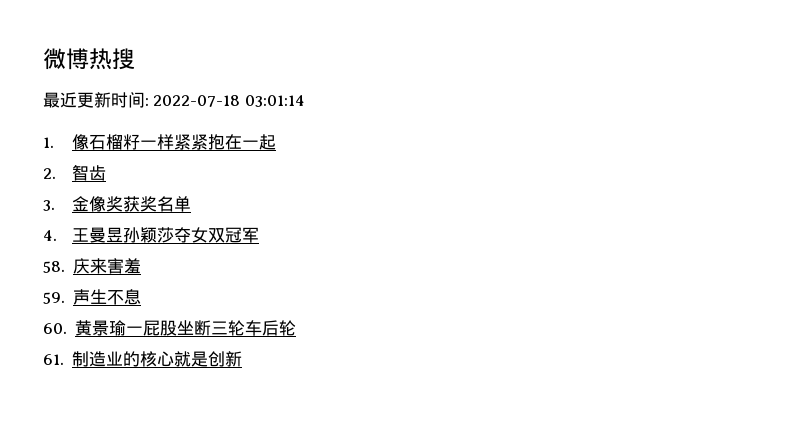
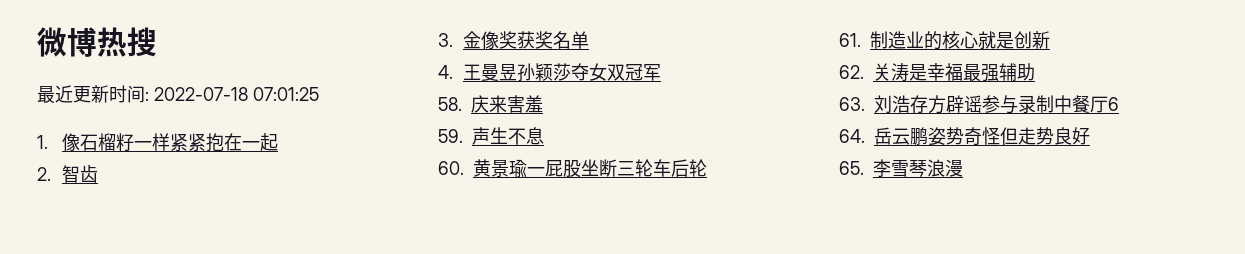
- 最近更新时间: 2022-07-18 03:01:14
+ 最近更新时间: 2022-07-18 07:01:25
+ 62.关涛是幸福最强辅助
+ 63.刘浩存方辟谣参与录制中餐厅6
+ 64.岳云鹏姿势奇怪但走势良好
+ 65.李雪琴浪漫

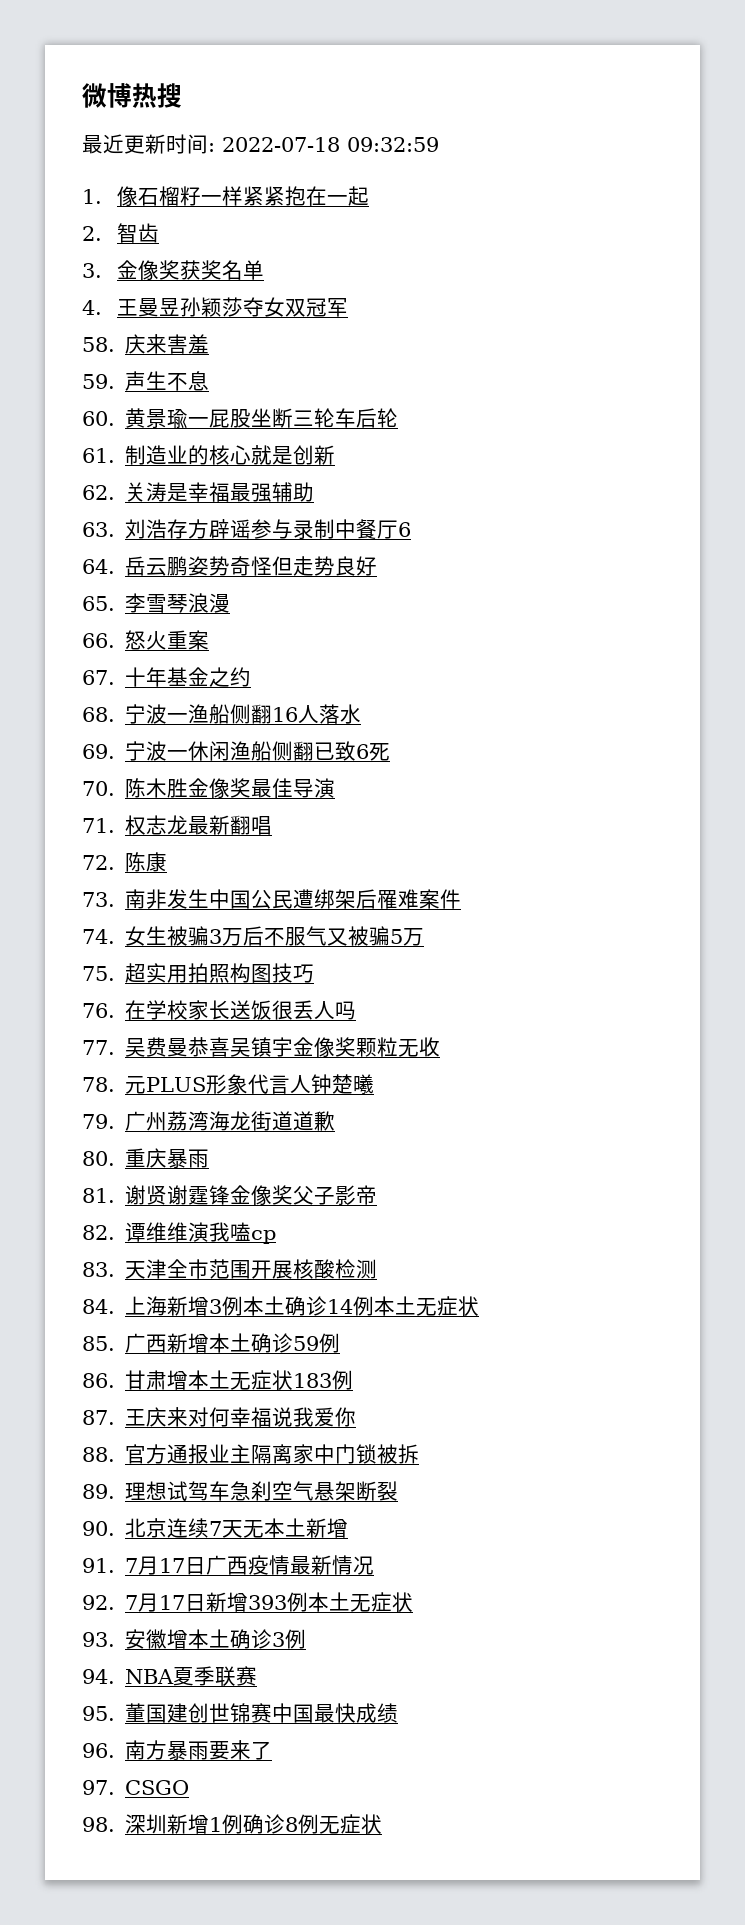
- 最近更新时间: 2022-07-18 07:01:25
+ 最近更新时间: 2022-07-18 09:32:59
+ 66.怒火重案
+ 67.十年基金之约
+ 68.宁波一渔船侧翻16人落水
+ 69.宁波一休闲渔船侧翻已致6死
+ 70.陈木胜金像奖最佳导演
+ 71.权志龙最新翻唱
+ 72.陈康
+ 73.南非发生中国公民遭绑架后罹难案件
+ 74.女生被骗3万后不服气又被骗5万
+ 75.超实用拍照构图技巧
+ 76.在学校家长送饭很丢人吗
+ 77.吴费曼恭喜吴镇宇金像奖颗粒无收
+ 78.元PLUS形象代言人钟楚曦
+ 79.广州荔湾海龙街道道歉
+ 80.重庆暴雨
+ 81.谢贤谢霆锋金像奖父子影帝
+ 82.谭维维演我嗑cp
+ 83.天津全市范围开展核酸检测
+ 84.上海新增3例本土确诊14例本土无症状
+ 85.广西新增本土确诊59例
+ 86.甘肃增本土无症状183例
+ 87.王庆来对何幸福说我爱你
+ 88.官方通报业主隔离家中门锁被拆
+ 89.理想试驾车急刹空气悬架断裂
+ 90.北京连续7天无本土新增
+ 91. 7月17日广西疫情最新情况
+ 92. 7月17日新增393例本土无症状
+ 93.安徽增本土确诊3例
+ 94. NBA夏季联赛
+ 95.董国建创世锦赛中国最快成绩
+ 96.南方暴雨要来了
+ 97. CSGO
+ 98.深圳新增1例确诊8例无症状

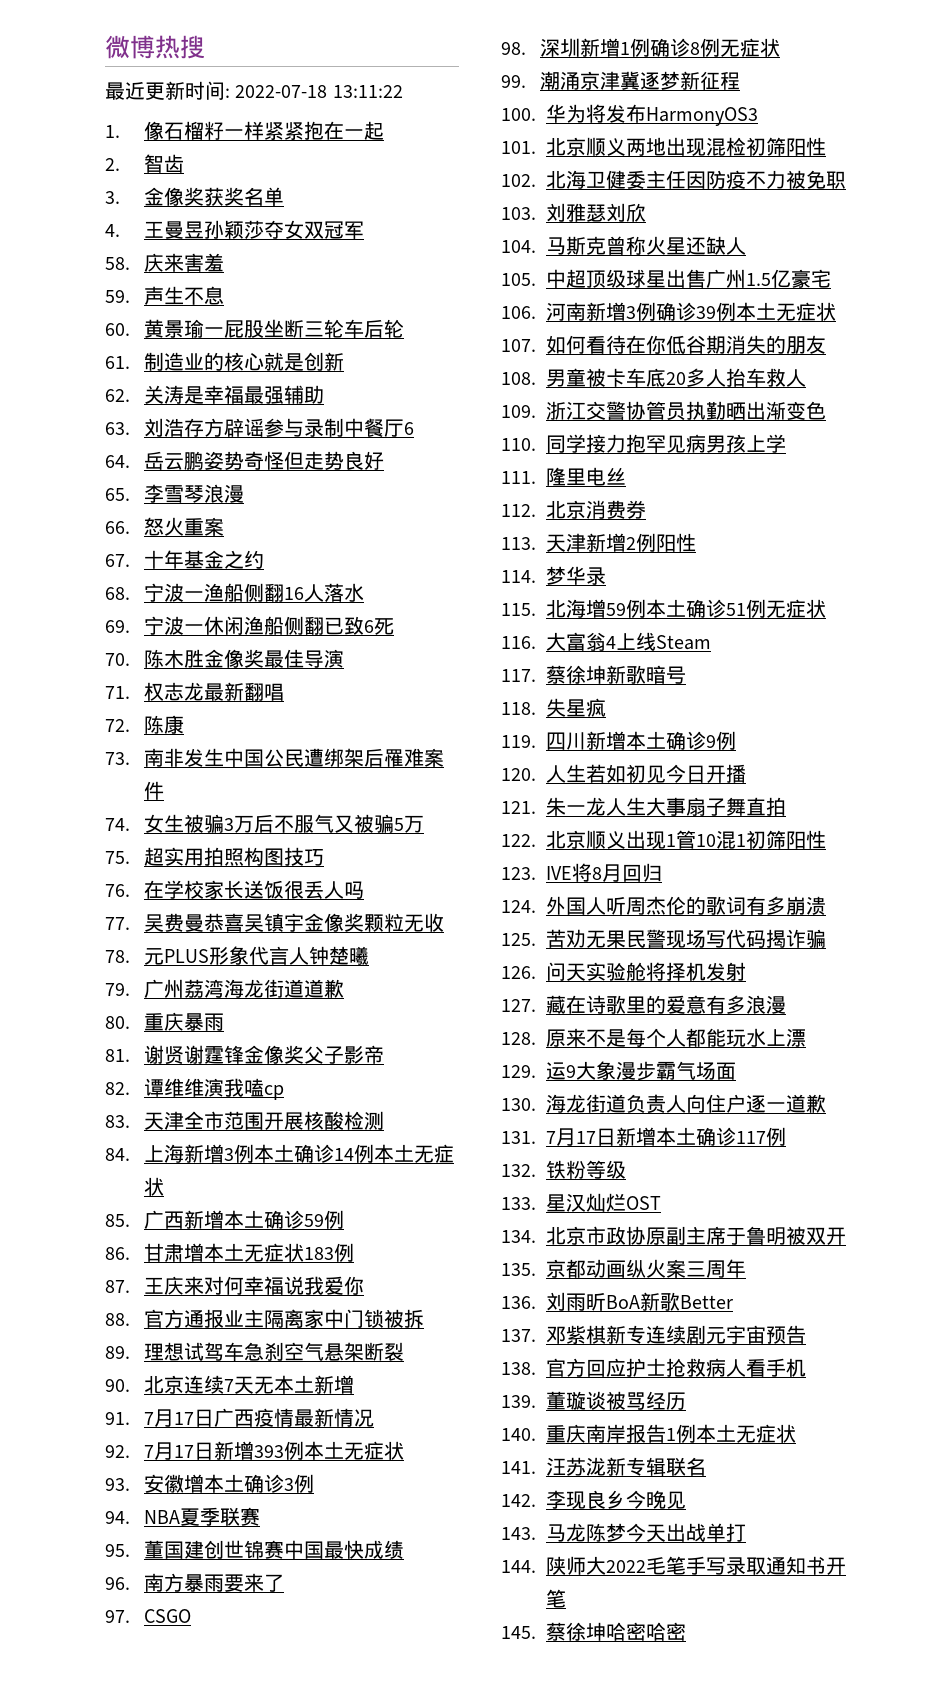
- 最近更新时间: 2022-07-18 09:32:59
+ 最近更新时间: 2022-07-18 13:11:22
+ 99.潮涌京津冀逐梦新征程
+ 100.华为将发布HarmonyOS3
+ 101.北京顺义两地出现混检初筛阳性
+ 102.北海卫健委主任因防疫不力被免职
+ 103.刘雅瑟刘欣
+ 104.马斯克曾称火星还缺人
+ 105.中超顶级球星出售广州1.5亿豪宅
+ 106.河南新增3例确诊39例本土无症状
+ 107.如何看待在你低谷期消失的朋友
+ 108.男童被卡车底20多人抬车救人
+ 109.浙江交警协管员执勤晒出渐变色
+ 110.同学接力抱罕见病男孩上学
+ 111.隆里电丝
+ 112.北京消费券
+ 113.天津新增2例阳性
+ 114.梦华录
+ 115.北海增59例本土确诊51例无症状
+ 116.大富翁4上线Steam
+ 117.蔡徐坤新歌暗号
+ 118.失星疯
+ 119.四川新增本土确诊9例
+ 120.人生若如初见今日开播
+ 121.朱一龙人生大事扇子舞直拍
+ 122.北京顺义出现1管10混1初筛阳性
+ 123. IVE将8月回归
+ 124.外国人听周杰伦的歌词有多崩溃
+ 125.苦劝无果民警现场写代码揭诈骗
+ 126.问天实验舱将择机发射
+ 127.藏在诗歌里的爱意有多浪漫
+ 128.原来不是每个人都能玩水上漂
+ 129.运9大象漫步霸气场面
+ 130.海龙街道负责人向住户逐一道歉
+ 131. 7月17日新增本土确诊117例
+ 132.铁粉等级
+ 133.星汉灿烂OST
+ 134.北京市政协原副主席于鲁明被双开
+ 135.京都动画纵火案三周年
+ 136.刘雨昕BoA新歌Better
+ 137.邓紫棋新专连续剧元宇宙预告
+ 138.官方回应护士抢救病人看手机
+ 139.董璇谈被骂经历
+ 140.重庆南岸报告1例本土无症状
+ 141.汪苏泷新专辑联名
+ 142.李现良乡今晚见
+ 143.马龙陈梦今天出战单打
+ 144.陕师大2022毛笔手写录取通知书开笔
+ 145.蔡徐坤哈密哈密

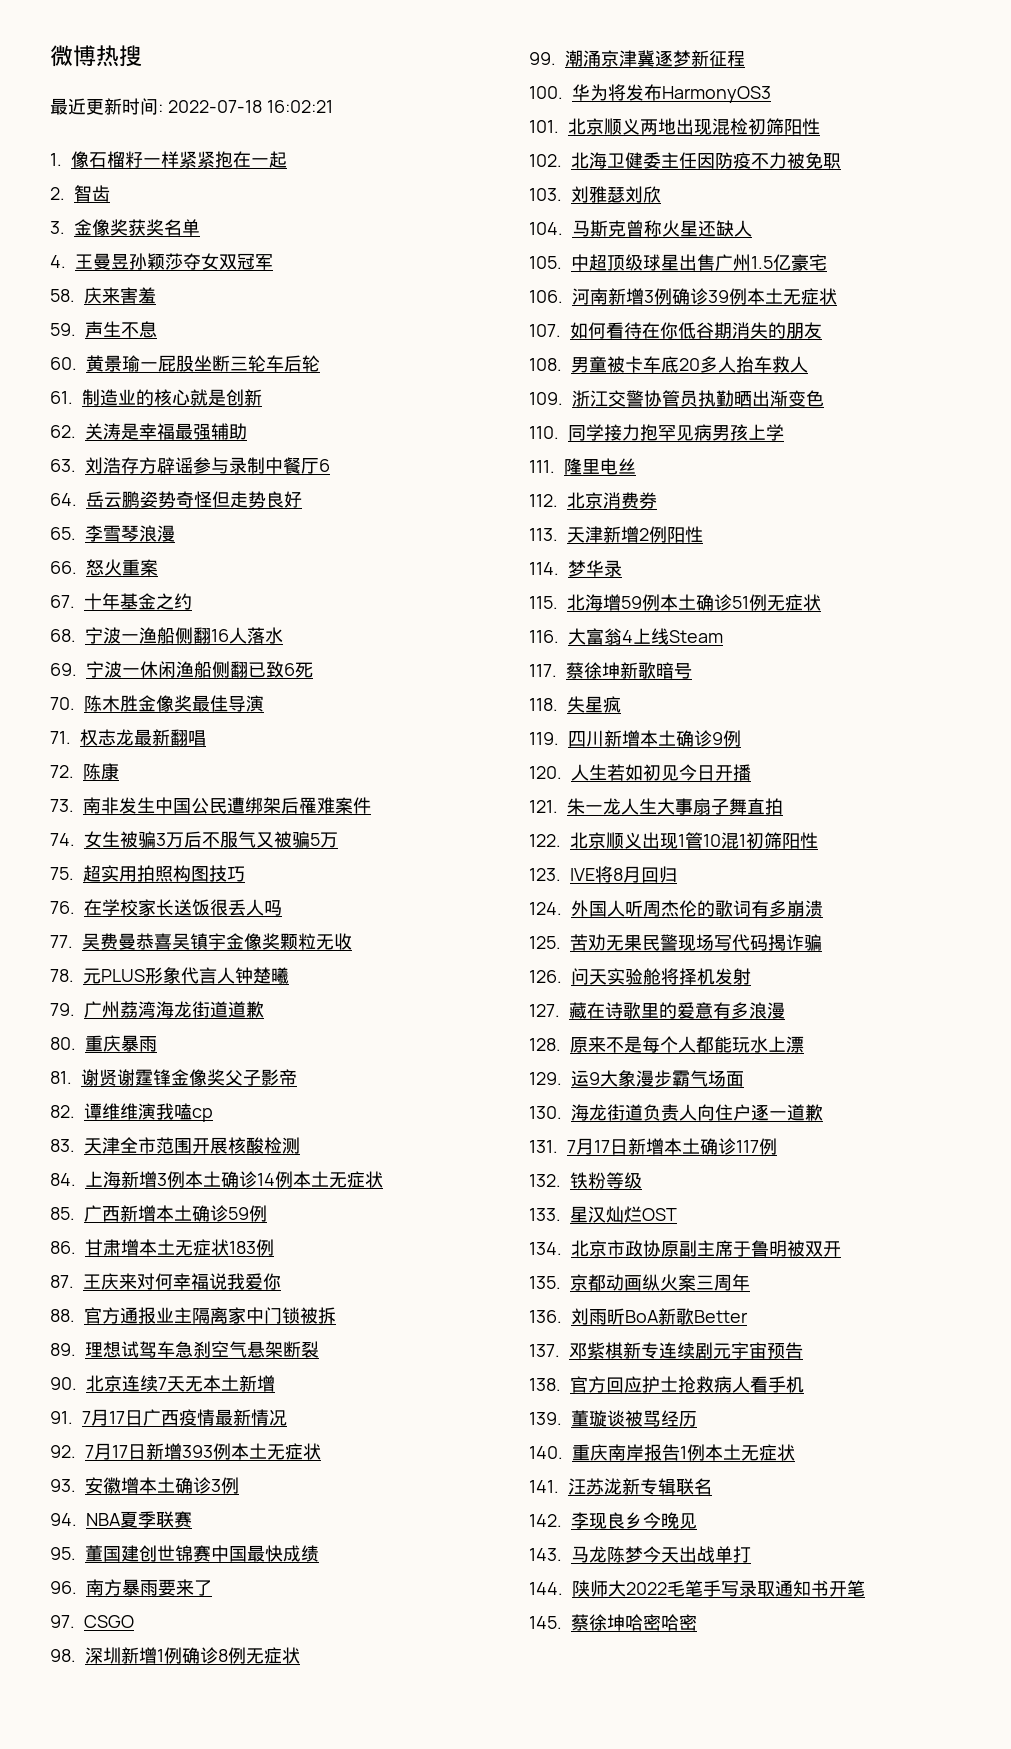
- 最近更新时间: 2022-07-18 13:11:22
+ 最近更新时间: 2022-07-18 16:02:21

